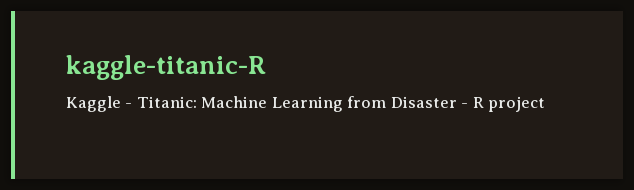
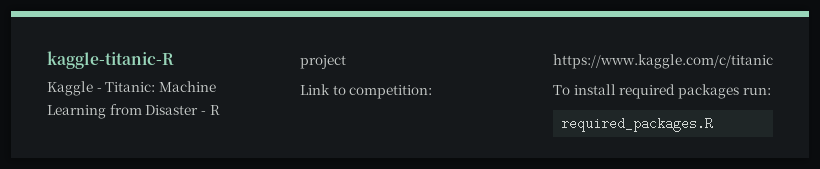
+ Link to competition: https://www.kaggle.com/c/titanic
+ To install required packages run:
+ required_packages.R

